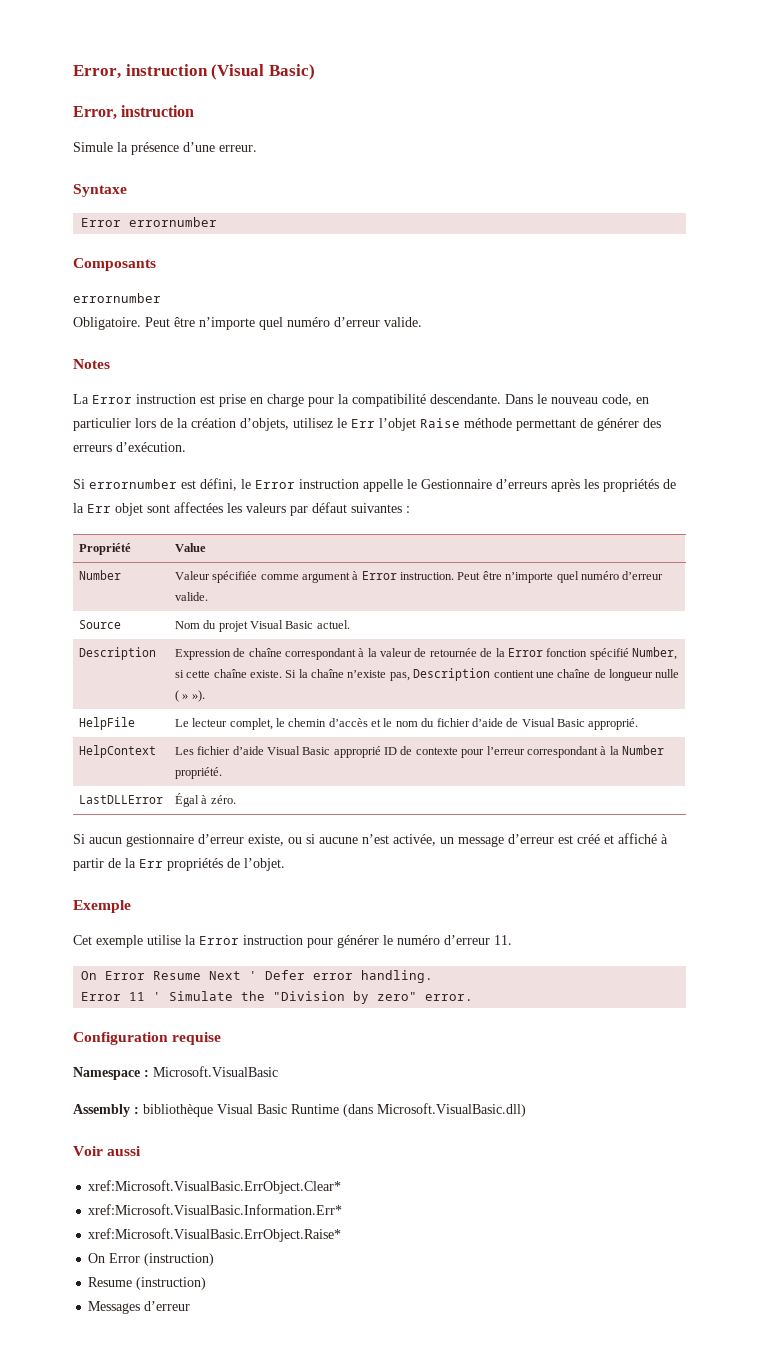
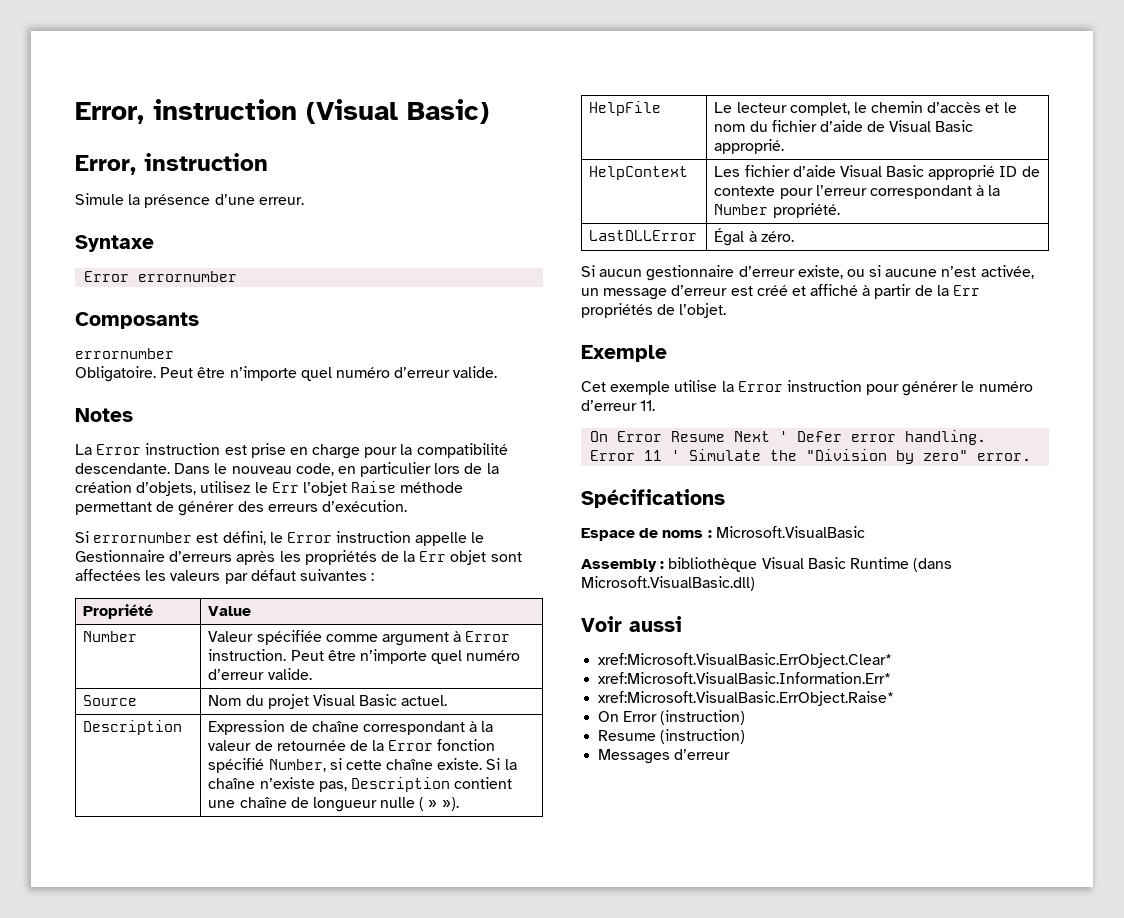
- Configuration requise
- Namespace : Microsoft.VisualBasic
+ Spécifications
+ Espace de noms : Microsoft.VisualBasic

